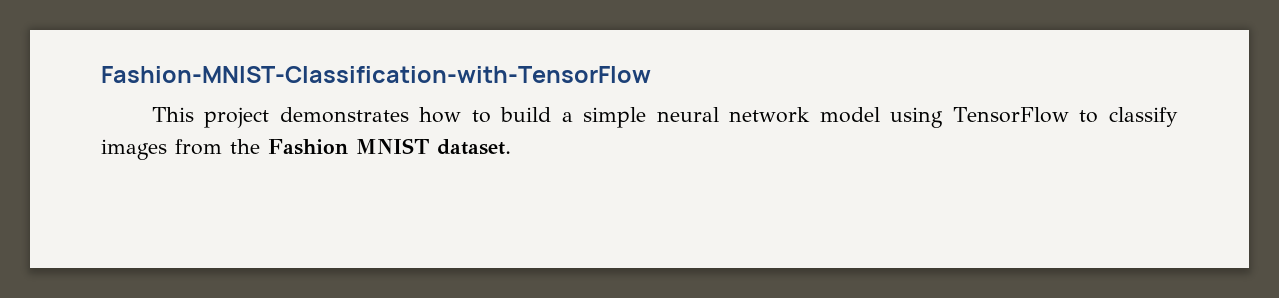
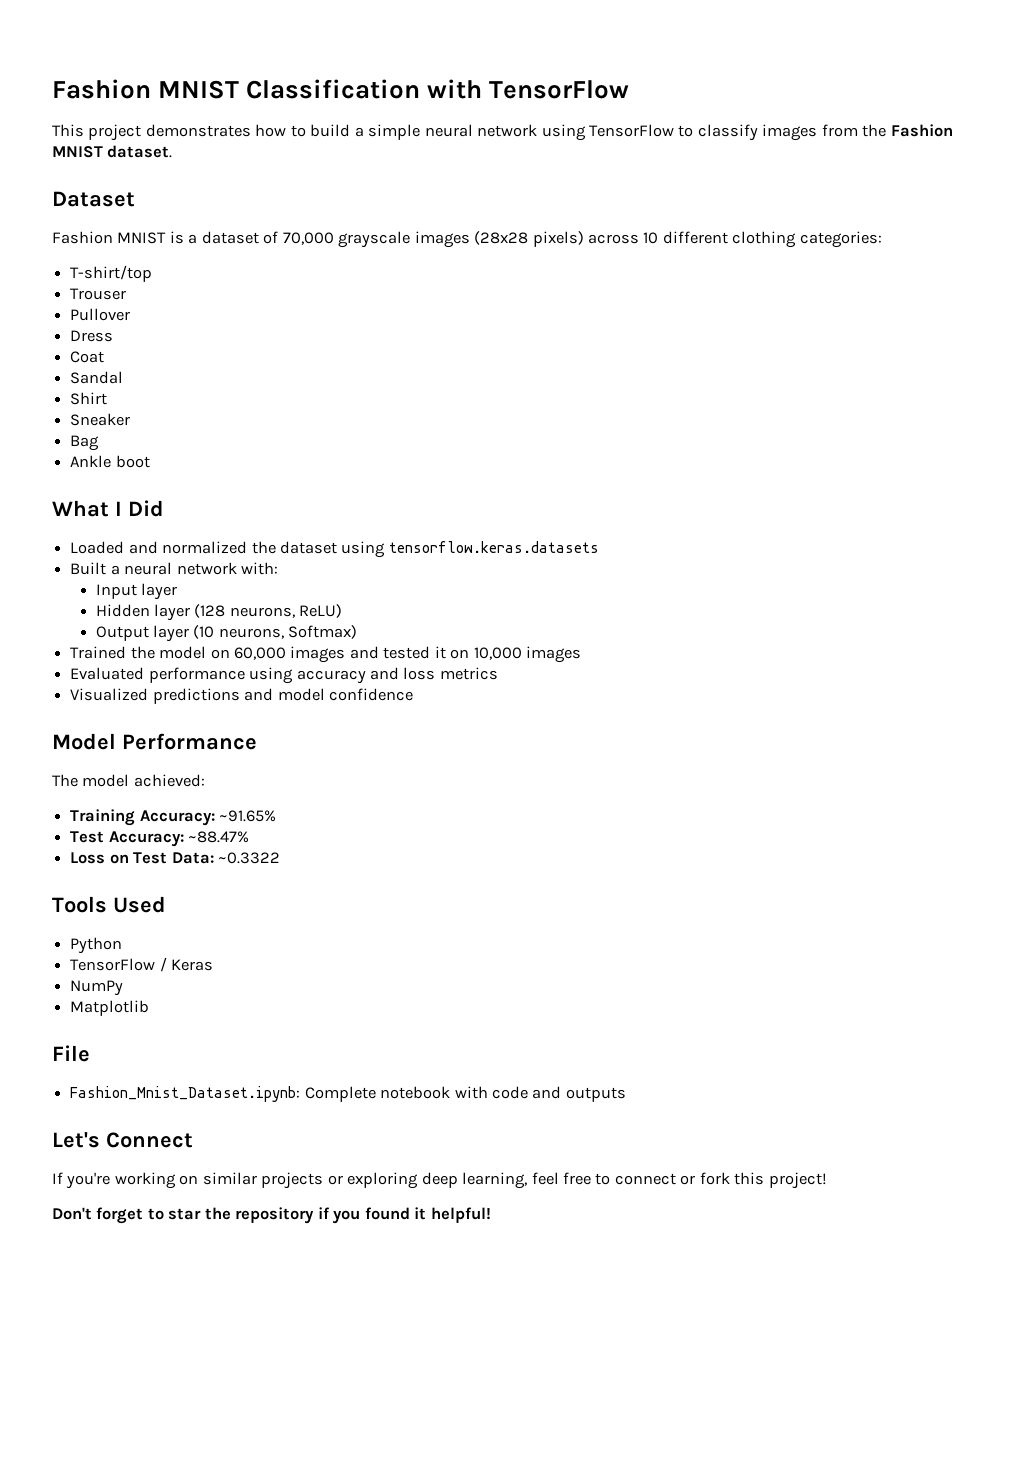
- Fashion-MNIST-Classification-with-TensorFlow
+ Fashion MNIST Classification with TensorFlow
- This project demonstrates how to build a simple neural network model using TensorFlow to classify images from the Fashion MNIST dataset.
+ This project demonstrates how to build a simple neural network using TensorFlow to classify images from the Fashion MNIST dataset.
+ Dataset
+ Fashion MNIST is a dataset of 70,000 grayscale images (28x28 pixels) across 10 different clothing categories:
+ T-shirt/top
+ Trouser
+ Pullover
+ Dress
+ Coat
+ Sandal
+ Shirt
+ Sneaker
+ Bag
+ Ankle boot
+ What I Did
+ Loaded and normalized the dataset using tensorflow.keras.datasets
+ Built a neural network with:
+ Input layer
+ Hidden layer (128 neurons, ReLU)
+ Output layer (10 neurons, Softmax)
+ Trained the model on 60,000 images and tested it on 10,000 images
+ Evaluated performance using accuracy and loss metrics
+ Visualized predictions and model confidence
+ Model Performance
+ The model achieved:
+ Training Accuracy: ~91.65%
+ Test Accuracy: ~88.47%
+ Loss on Test Data: ~0.3322
+ Tools Used
+ Python
+ TensorFlow / Keras
+ NumPy
+ Matplotlib
+ File
+ Fashion_Mnist_Dataset.ipynb: Complete notebook with code and outputs
+ Let's Connect
+ If you're working on similar projects or exploring deep learning, feel free to connect or fork this project!
+ Don't forget to star the repository if you found it helpful!

